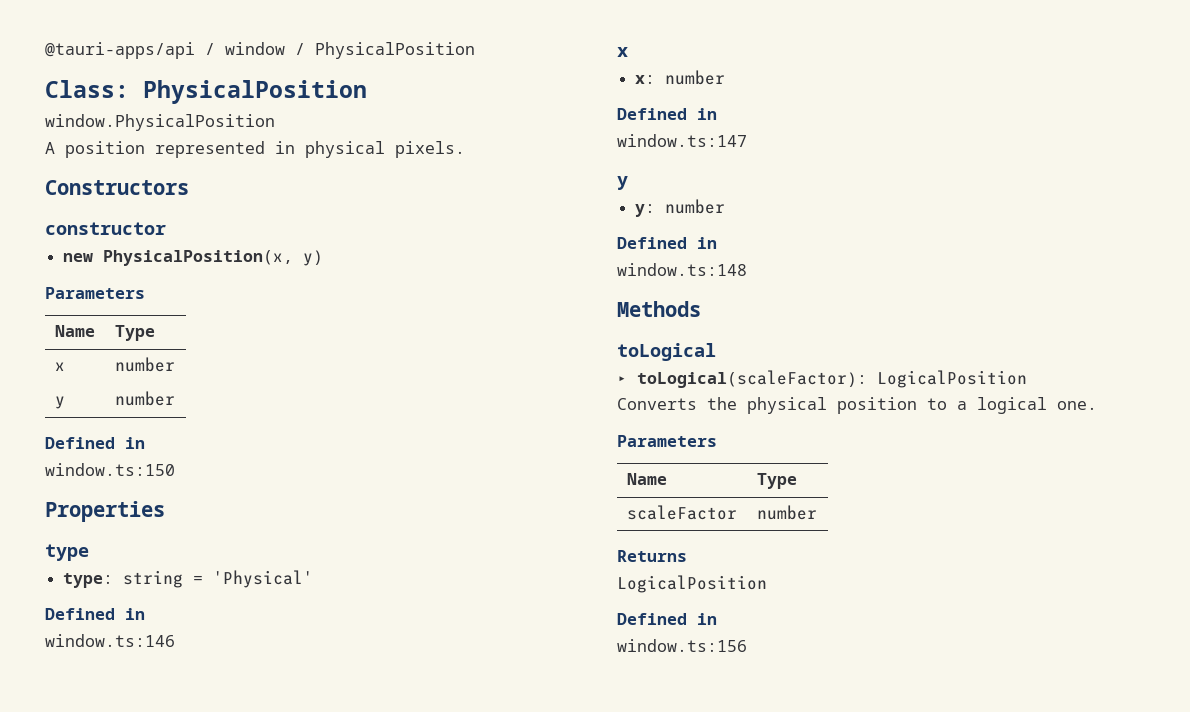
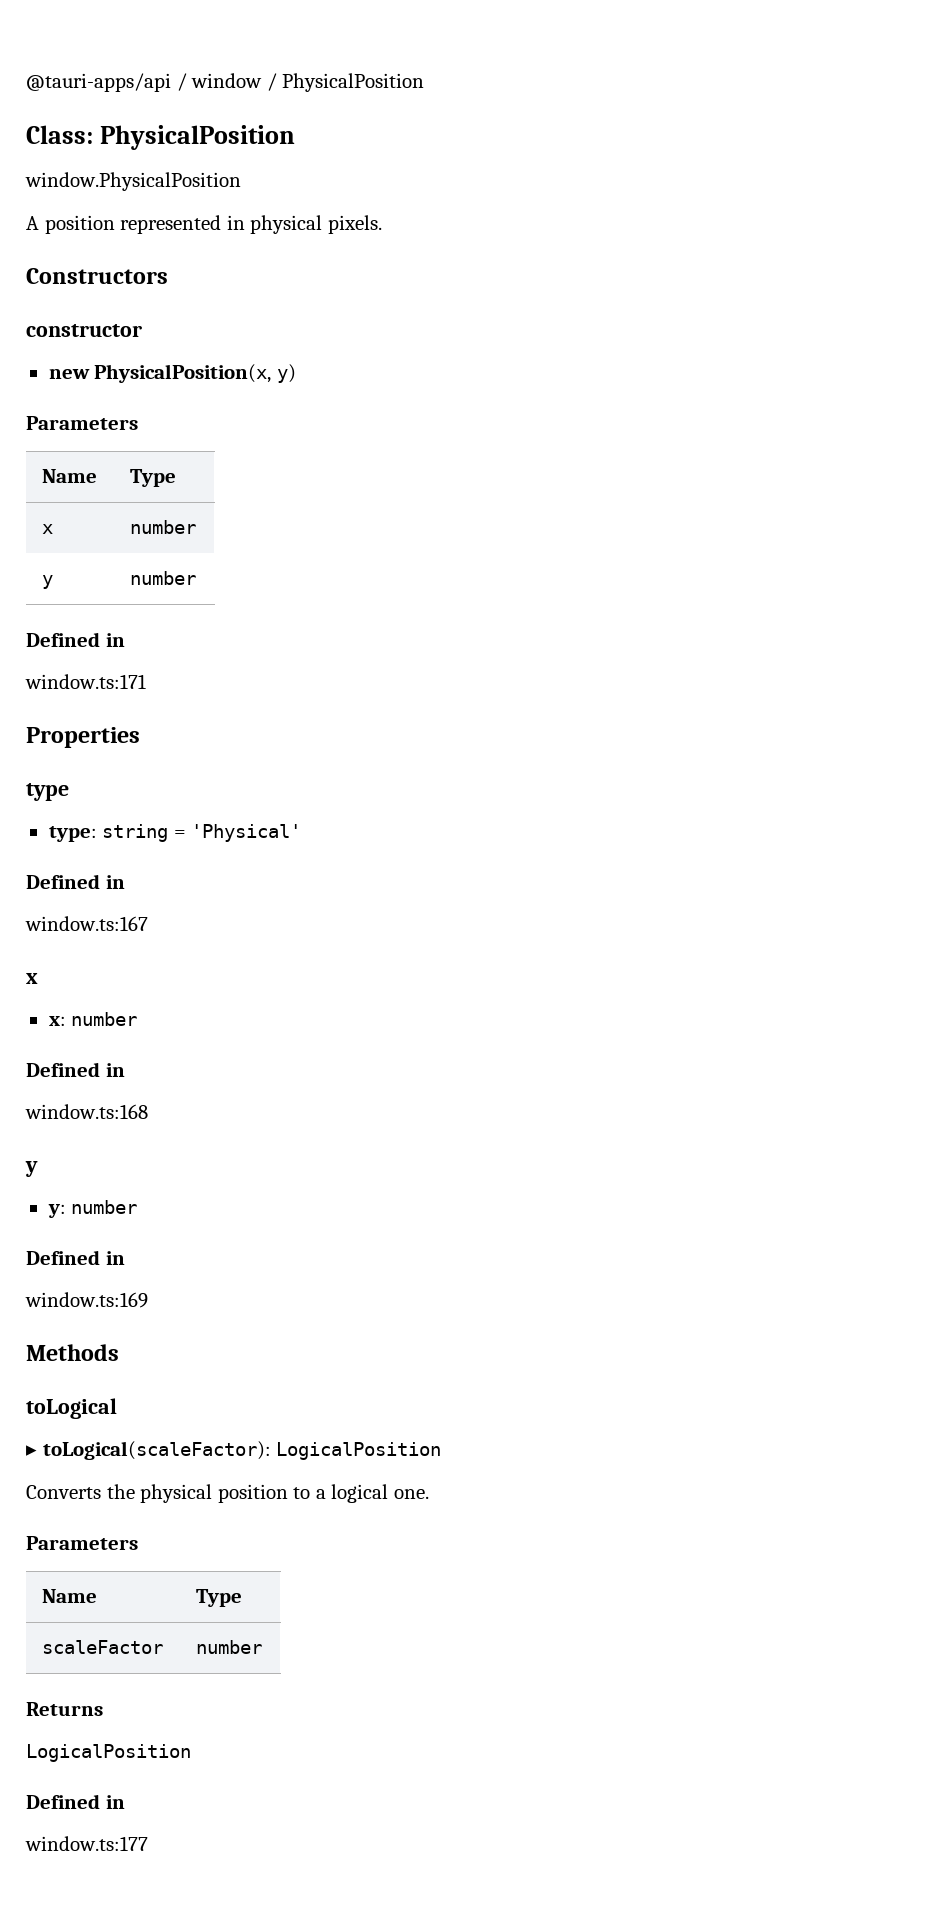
- window.ts:150
+ window.ts:171
- window.ts:146
+ window.ts:167
- window.ts:147
+ window.ts:168
- window.ts:148
+ window.ts:169
- window.ts:156
+ window.ts:177

